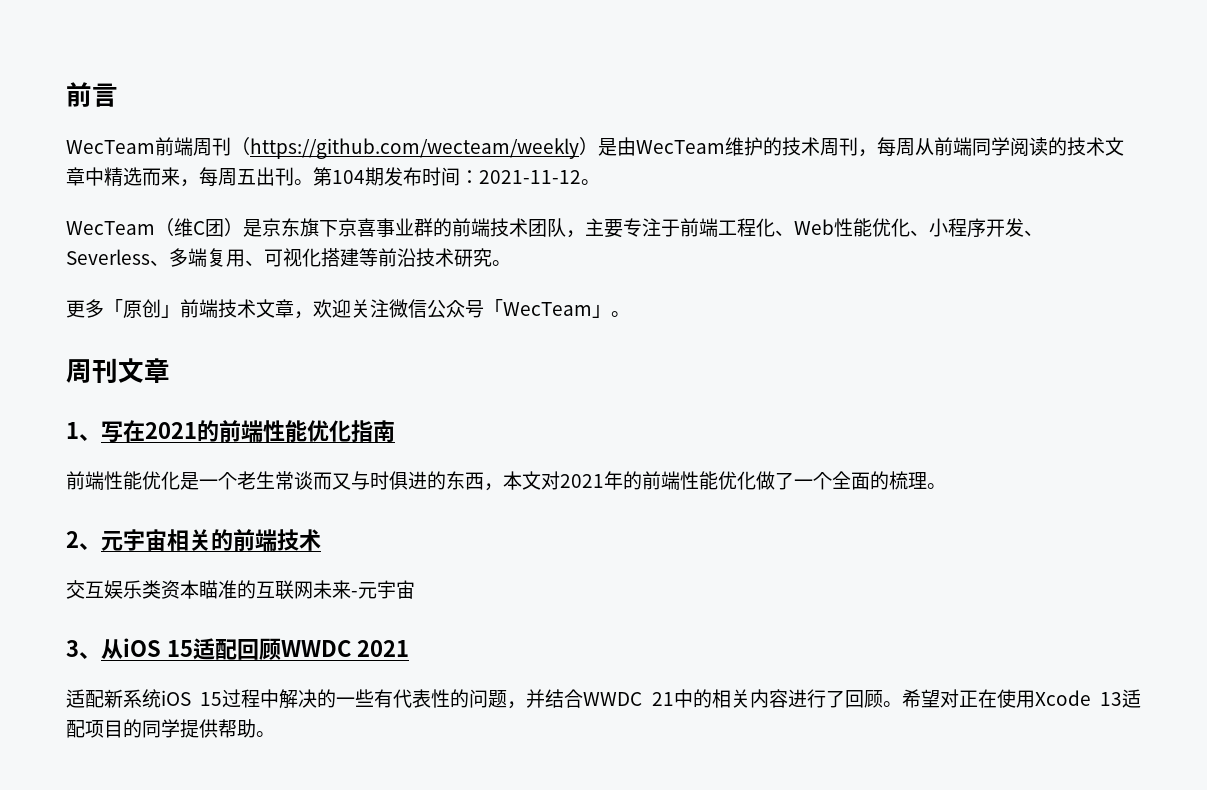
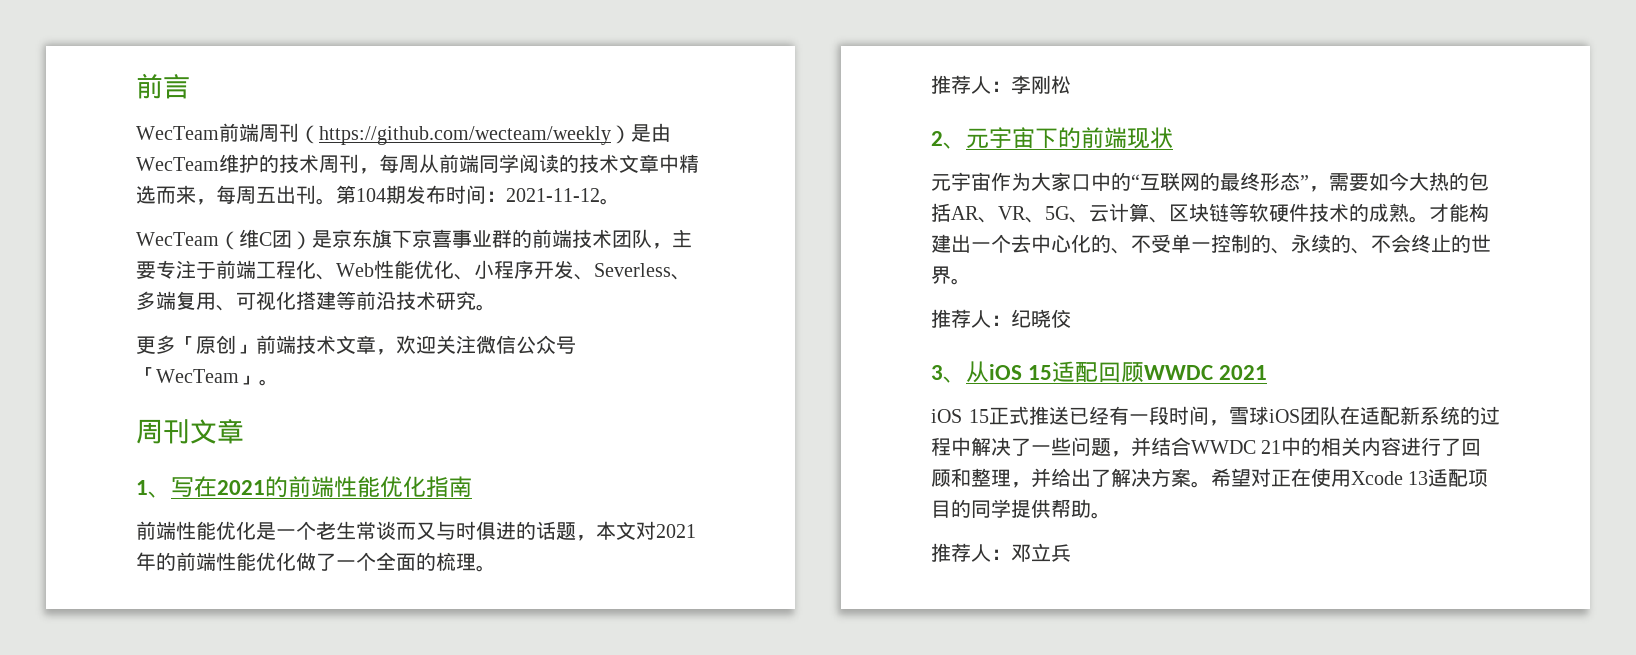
- 前端性能优化是一个老生常谈而又与时俱进的东西，本文对2021年的前端性能优化做了一个全面的梳理。
+ 前端性能优化是一个老生常谈而又与时俱进的话题，本文对2021年的前端性能优化做了一个全面的梳理。
+ 推荐人：李刚松
- 2、元宇宙相关的前端技术
- 交互娱乐类资本瞄准的互联网未来-元宇宙
+ 2、元宇宙下的前端现状
+ 元宇宙作为大家口中的“互联网的最终形态”，需要如今大热的包括AR、VR、5G、云计算、区块链等软硬件技术的成熟。才能构建出一个去中心化的、不受单一控制的、永续的、不会终止的世界。
+ 推荐人：纪晓佼
- 适配新系统iOS 15过程中解决的一些有代表性的问题，并结合WWDC 21中的相关内容进行了回顾。
+ iOS 15正式推送已经有一段时间，雪球iOS团队在适配新系统的过程中解决了一些问题，并结合WWDC 21中的相关内容进行了回顾和整理，并给出了解决方案。
+ 推荐人：邓立兵

